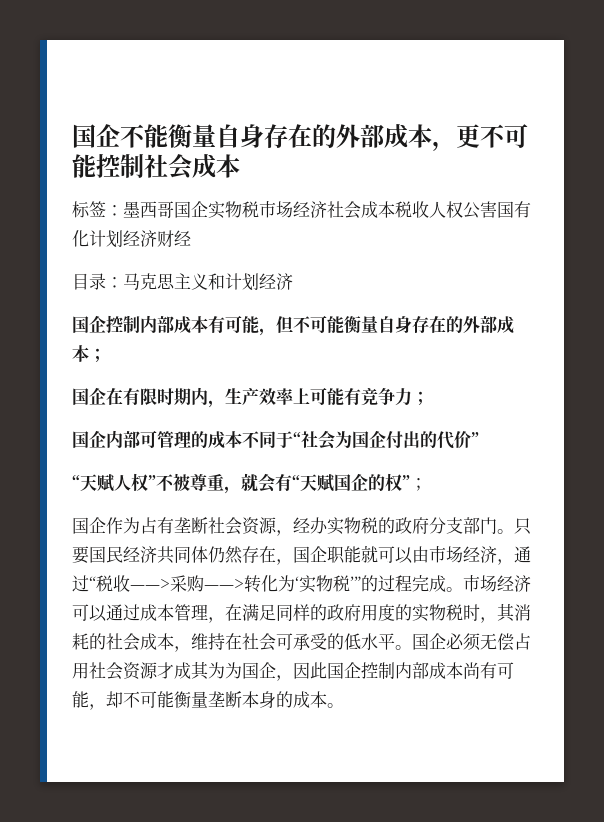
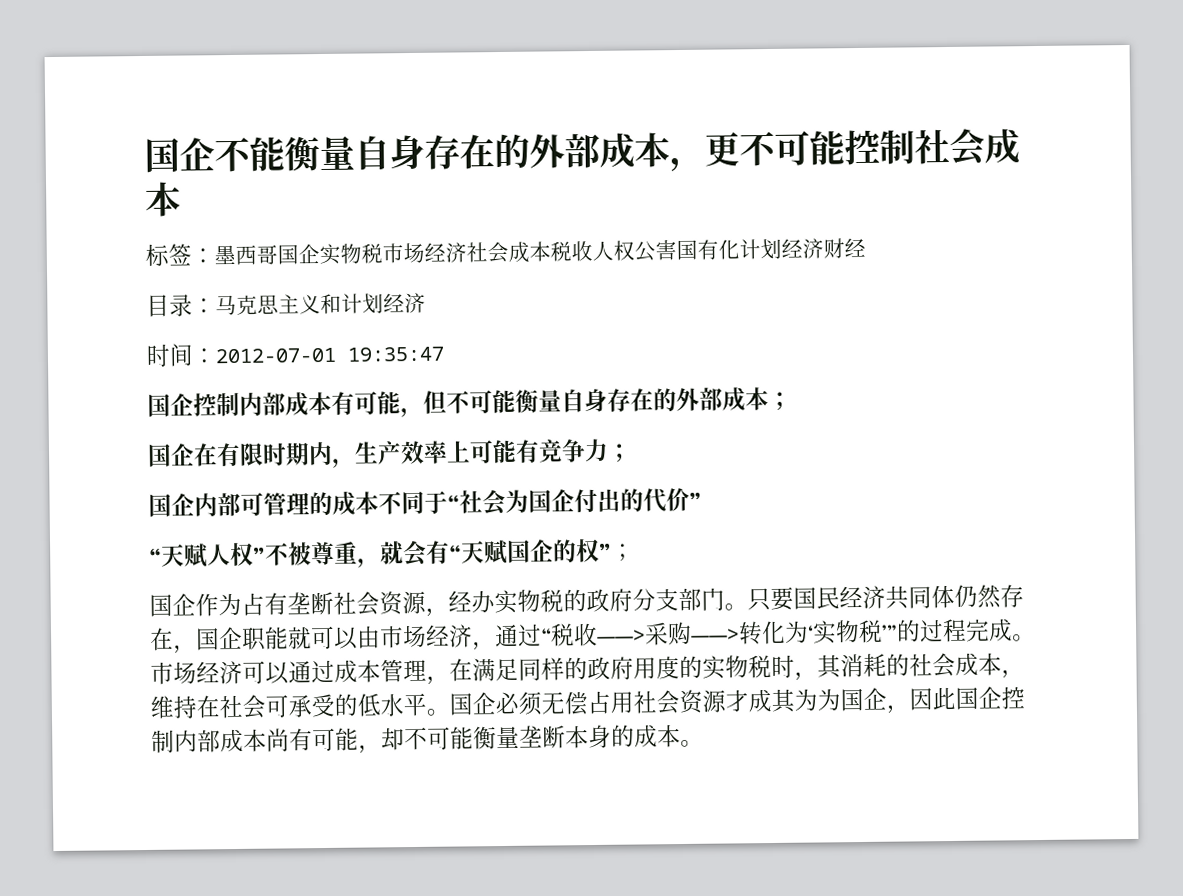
+ 时间：2012-07-01 19:35:47

